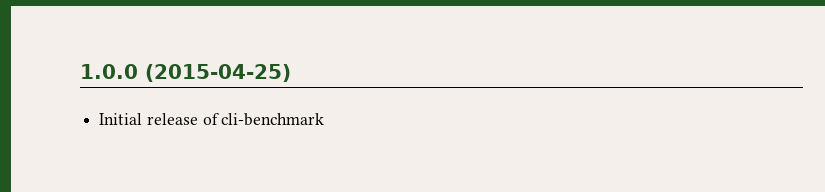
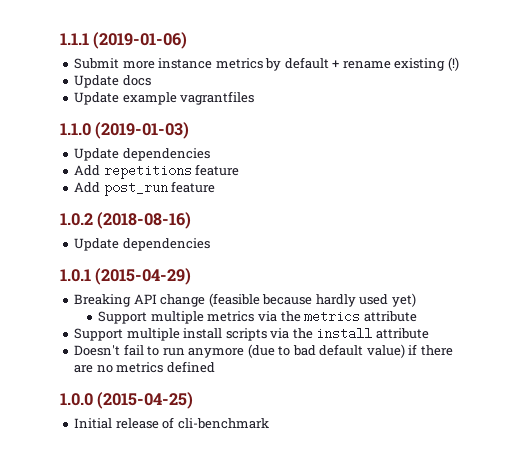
+ 1.1.1 (2019-01-06)
+ Submit more instance metrics by default + rename existing (!)
+ Update docs
+ Update example vagrantfiles
+ 1.1.0 (2019-01-03)
+ Update dependencies
+ Add repetitions feature
+ Add post_run feature
+ 1.0.2 (2018-08-16)
+ Update dependencies
+ 1.0.1 (2015-04-29)
+ Breaking API change (feasible because hardly used yet)
+ Support multiple metrics via the metrics attribute
+ Support multiple install scripts via the install attribute
+ Doesn't fail to run anymore (due to bad default value) if there are no metrics defined

